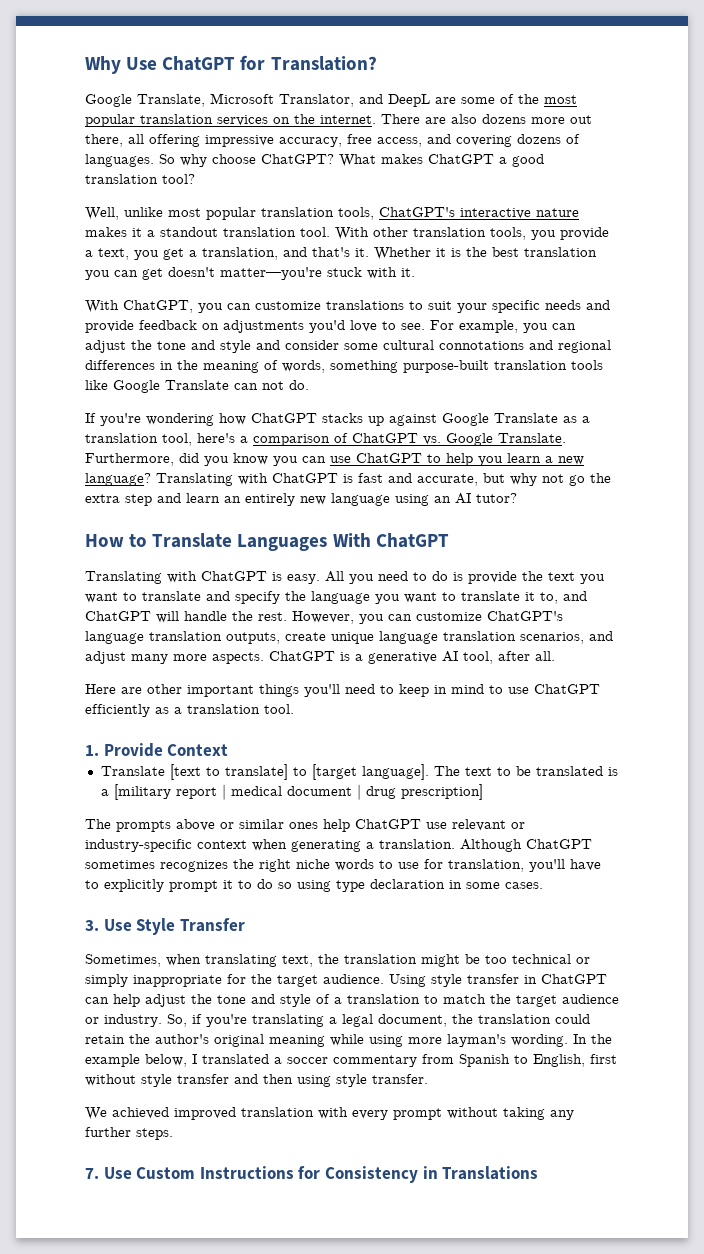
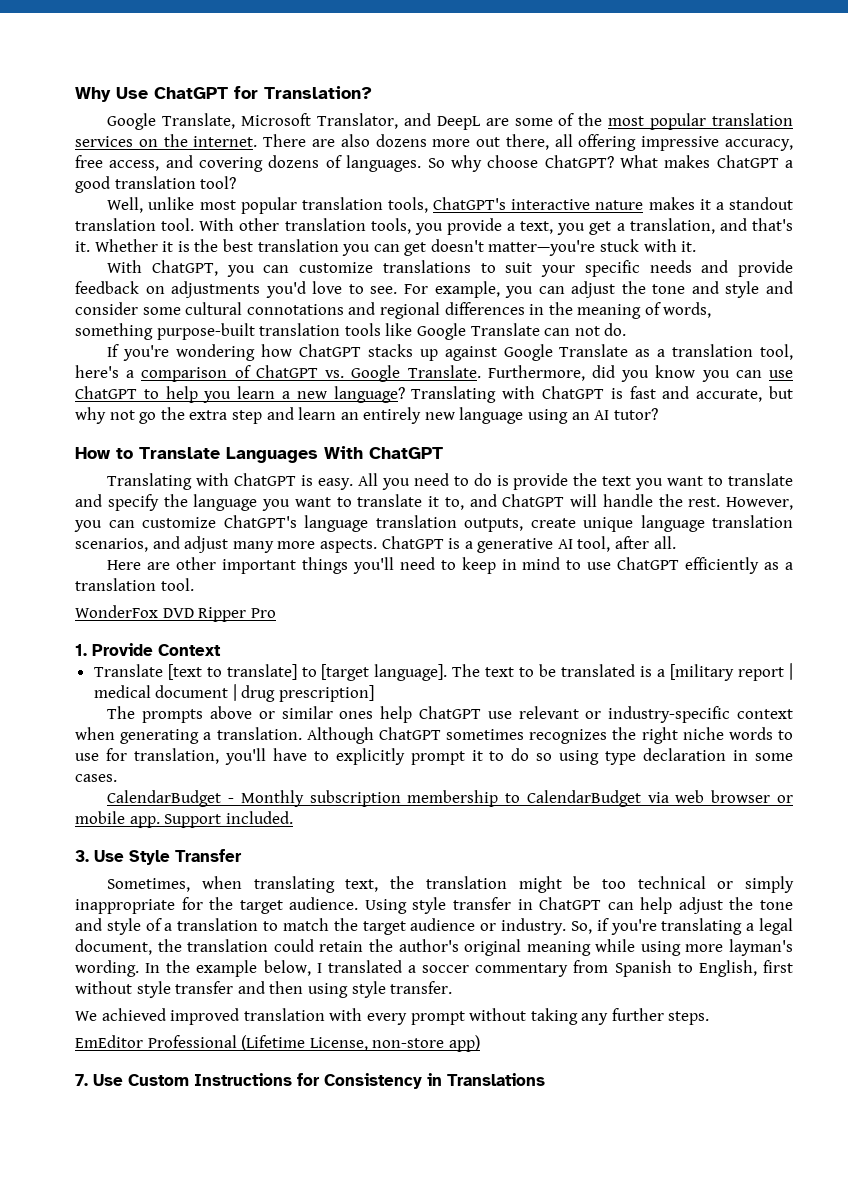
+ WonderFox DVD Ripper Pro
+ CalendarBudget - Monthly subscription membership to CalendarBudget via web browser or mobile app. Support included.
+ EmEditor Professional (Lifetime License, non-store app)

